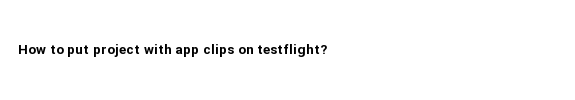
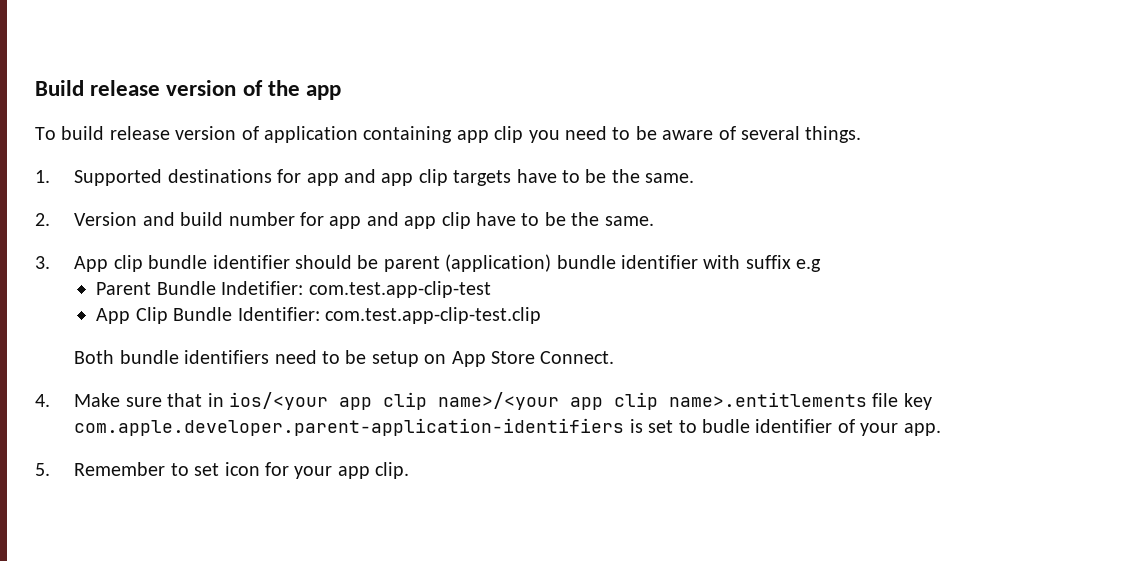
- How to put project with app clips on testflight?
+ Build release version of the app
+ To build release version of application containing app clip you need to be aware of several things.
+ 1. Supported destinations for app and app clip targets have to be the same.
+ 2. Version and build number for app and app clip have to be the same.
+ 3. App clip bundle identifier should be parent (application) bundle identifier with suffix e.g
+ Parent Bundle Indetifier: com.test.app-clip-test
+ App Clip Bundle Identifier: com.test.app-clip-test.clip
+ Both bundle identifiers need to be setup on App Store Connect.
+ 4. Make sure that in ios/<your app clip name>/<your app clip name>.entitlements file key com.apple.developer.parent-application-identifiers is set to budle identifier of your app.
+ 5. Remember to set icon for your app clip.

